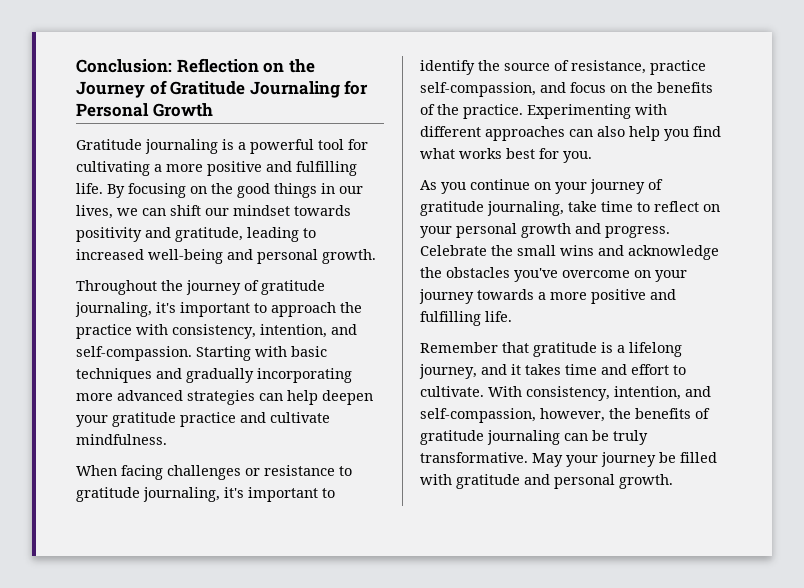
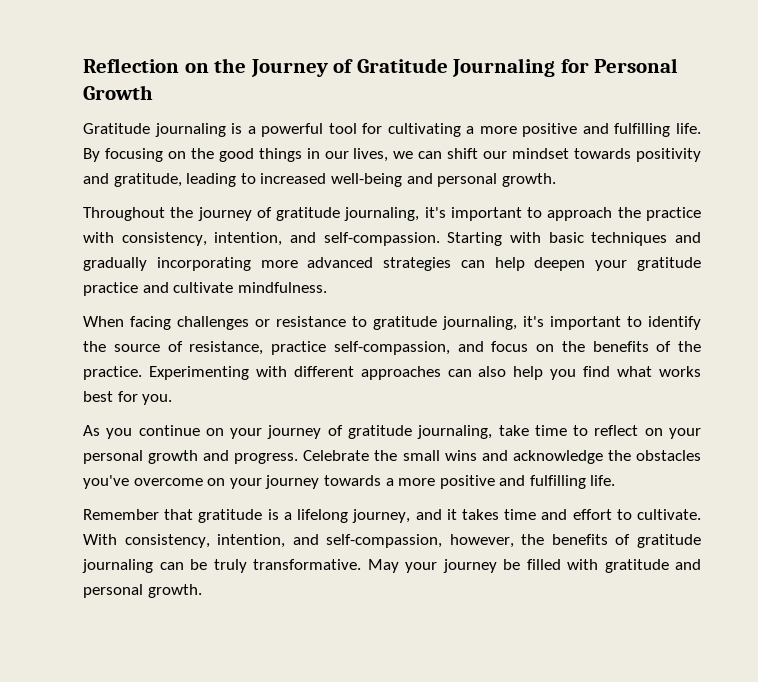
- Conclusion: Reflection on the Journey of Gratitude Journaling for Personal Growth
+ Reflection on the Journey of Gratitude Journaling for Personal Growth

